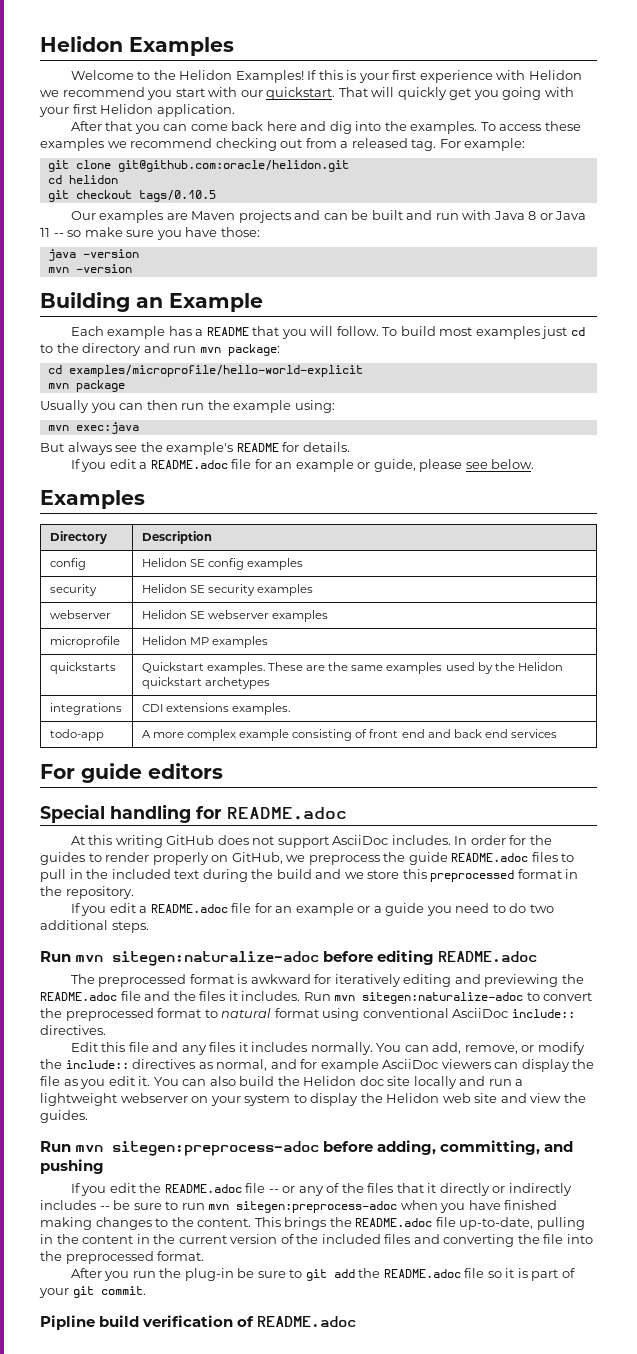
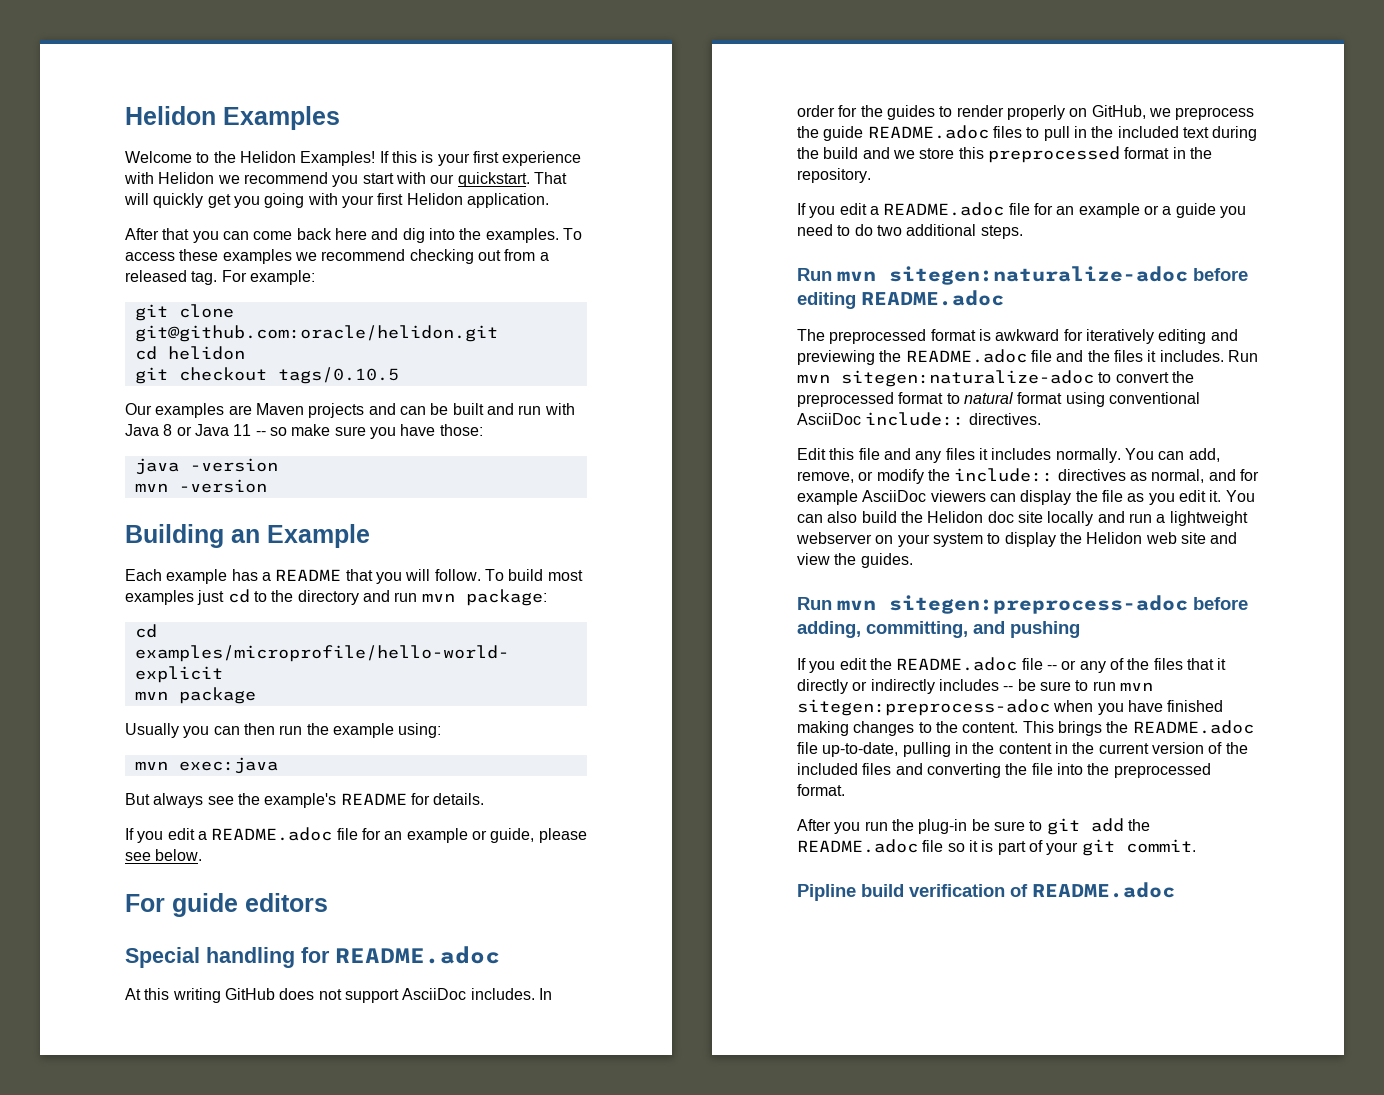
  If you edit a README.adoc file for an example or guide, please see below.
- Examples
- Directory | Description
- config | Helidon SE config examples
- security | Helidon SE security examples
- webserver | Helidon SE webserver examples
- microprofile | Helidon MP examples
- quickstarts | Quickstart examples. These are the same examples used by the Helidon quickstart archetypes
- integrations | CDI extensions examples.
- todo-app | A more complex example consisting of front end and back end services

